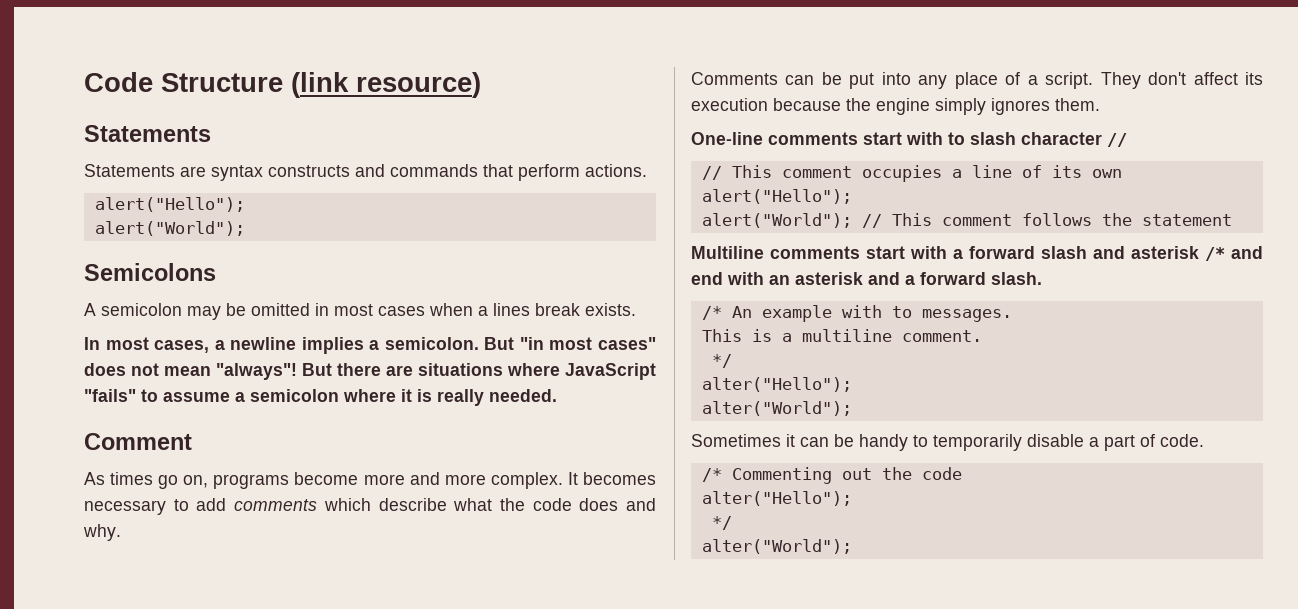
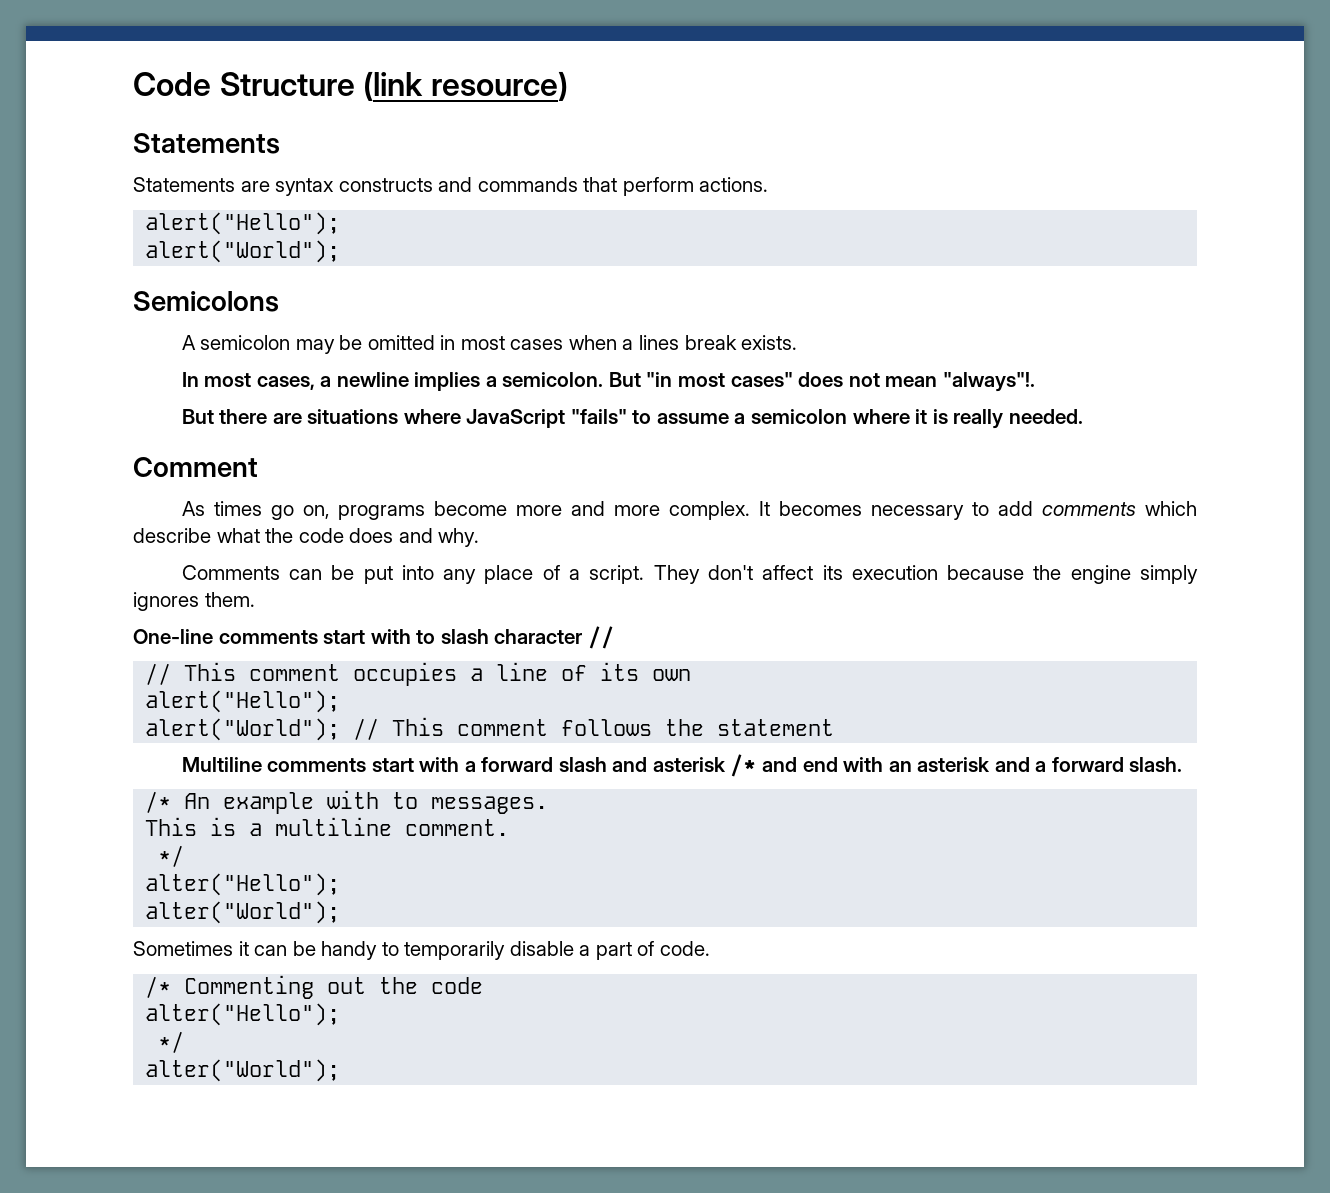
- But "in most cases" does not mean "always"! But there are situations where JavaScript "fails" to assume a semicolon where it is really needed.
+ But "in most cases" does not mean "always"!.
+ But there are situations where JavaScript "fails" to assume a semicolon where it is really needed.

